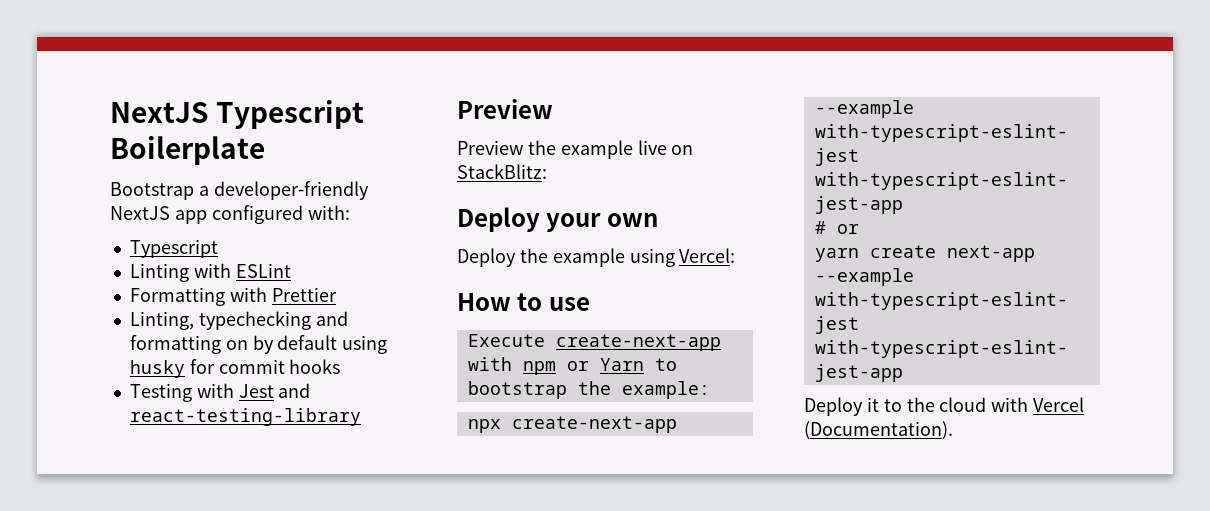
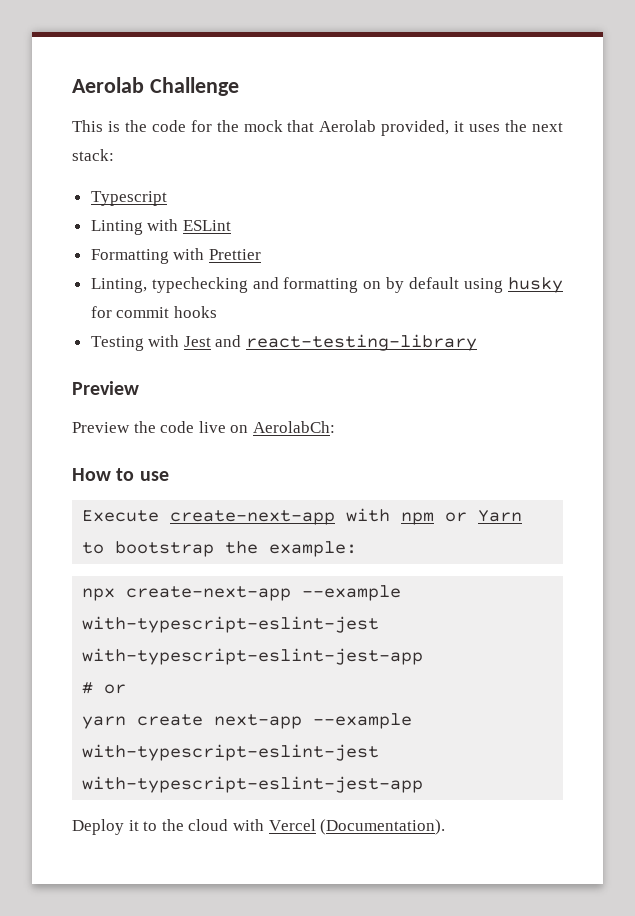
- NextJS Typescript Boilerplate
- Bootstrap a developer-friendly NextJS app configured with:
+ Aerolab Challenge
+ This is the code for the mock that Aerolab provided, it uses the next stack:
- Preview the example live on StackBlitz:
- Deploy your own
- Deploy the example using Vercel:
+ Preview the code live on AerolabCh:

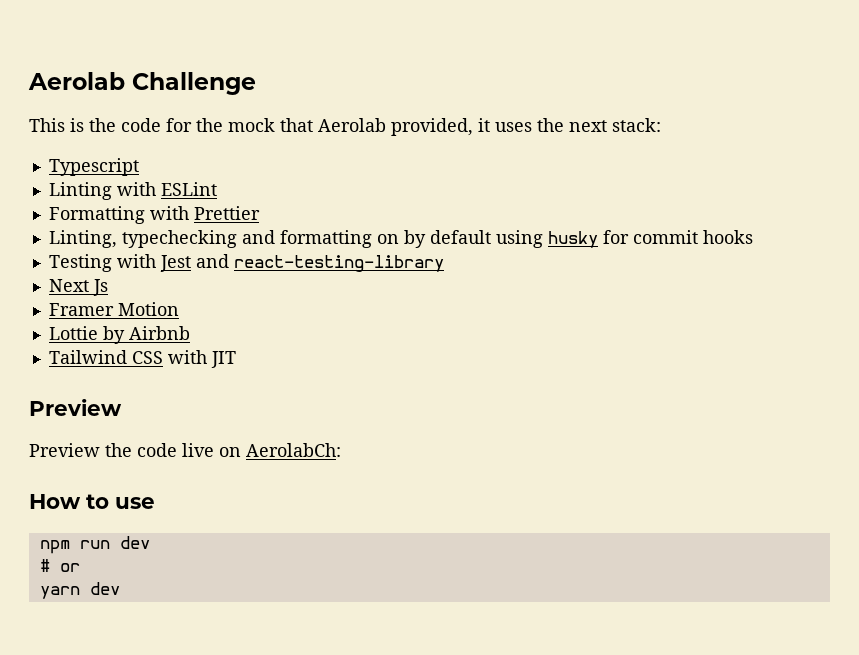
+ Next Js
+ Framer Motion
+ Lottie by Airbnb
+ Tailwind CSS with JIT
- Execute create-next-app with npm or Yarn to bootstrap the example:
- npx create-next-app --example with-typescript-eslint-jest with-typescript-eslint-jest-app
+ npm run dev
  # or
- yarn create next-app --example with-typescript-eslint-jest with-typescript-eslint-jest-app
- Deploy it to the cloud with Vercel (Documentation).
+ yarn dev

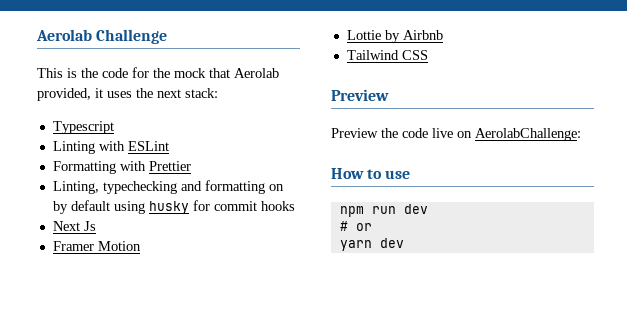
- Testing with Jest and react-testing-library
- Tailwind CSS with JIT
+ Tailwind CSS
- Preview the code live on AerolabCh:
+ Preview the code live on AerolabChallenge:

